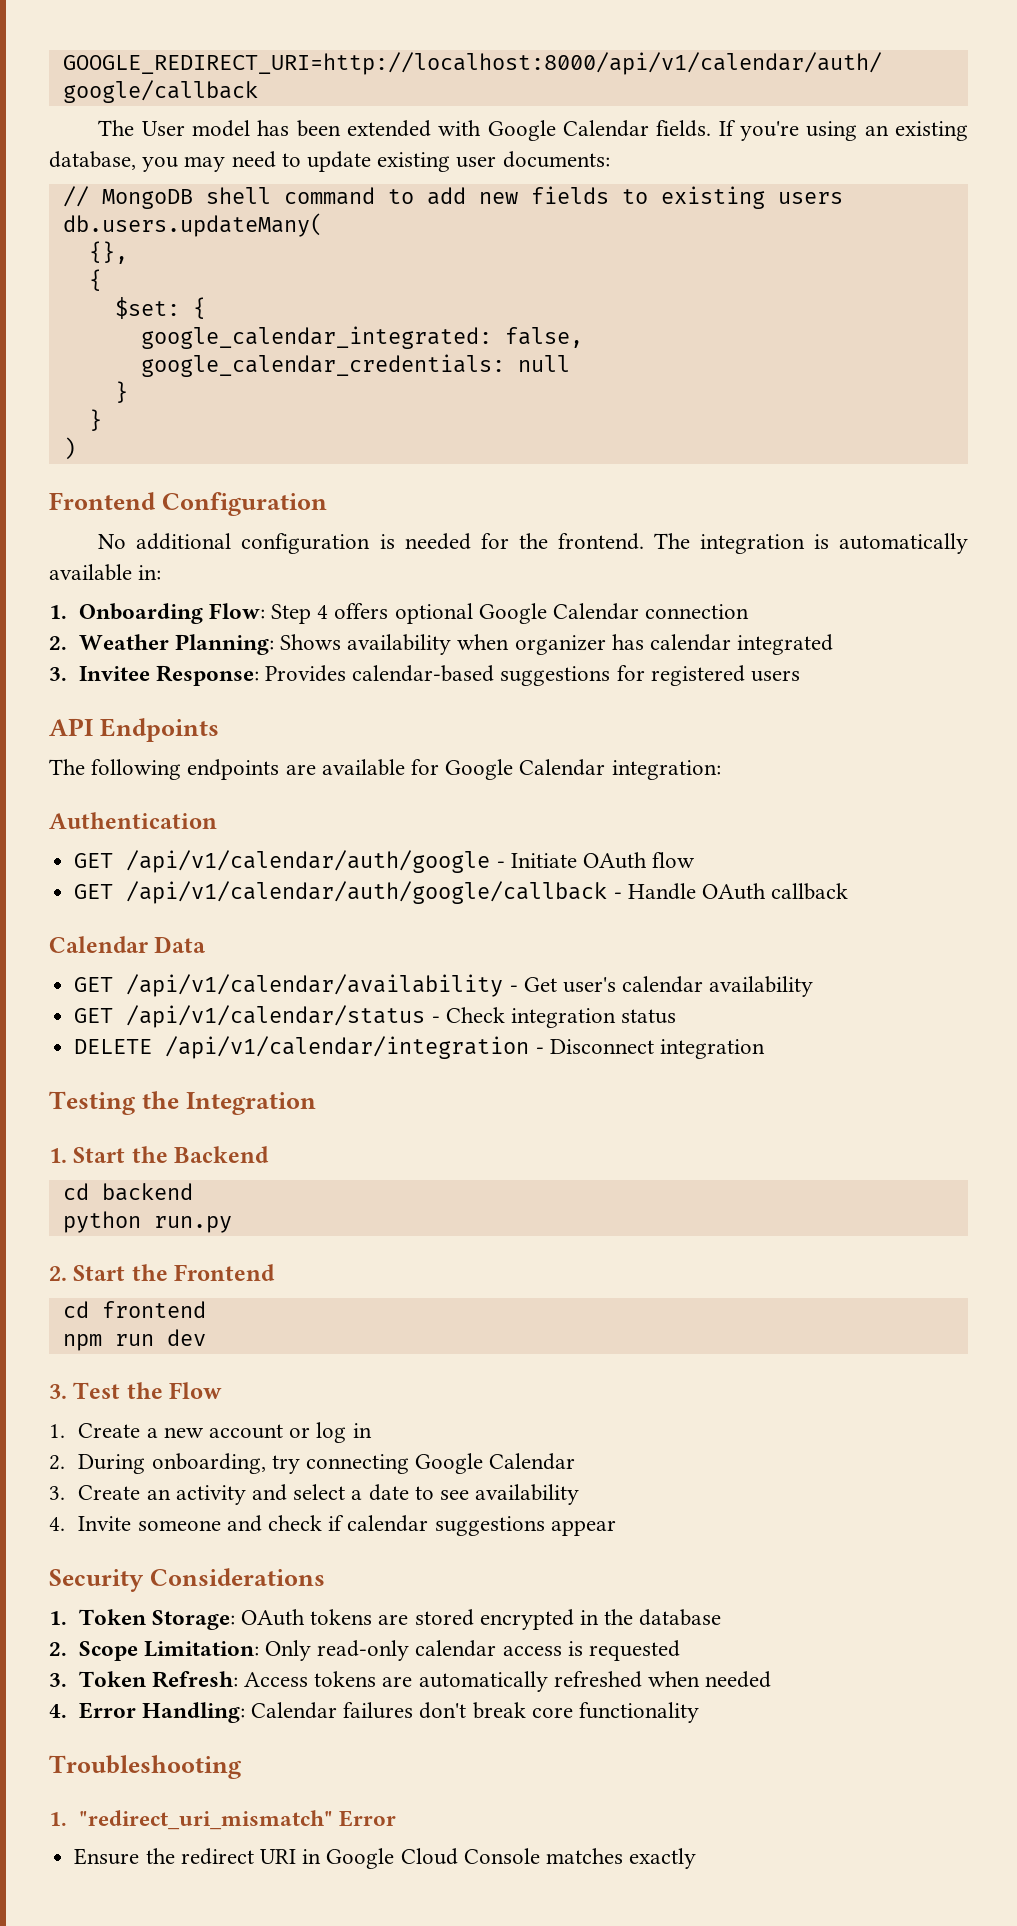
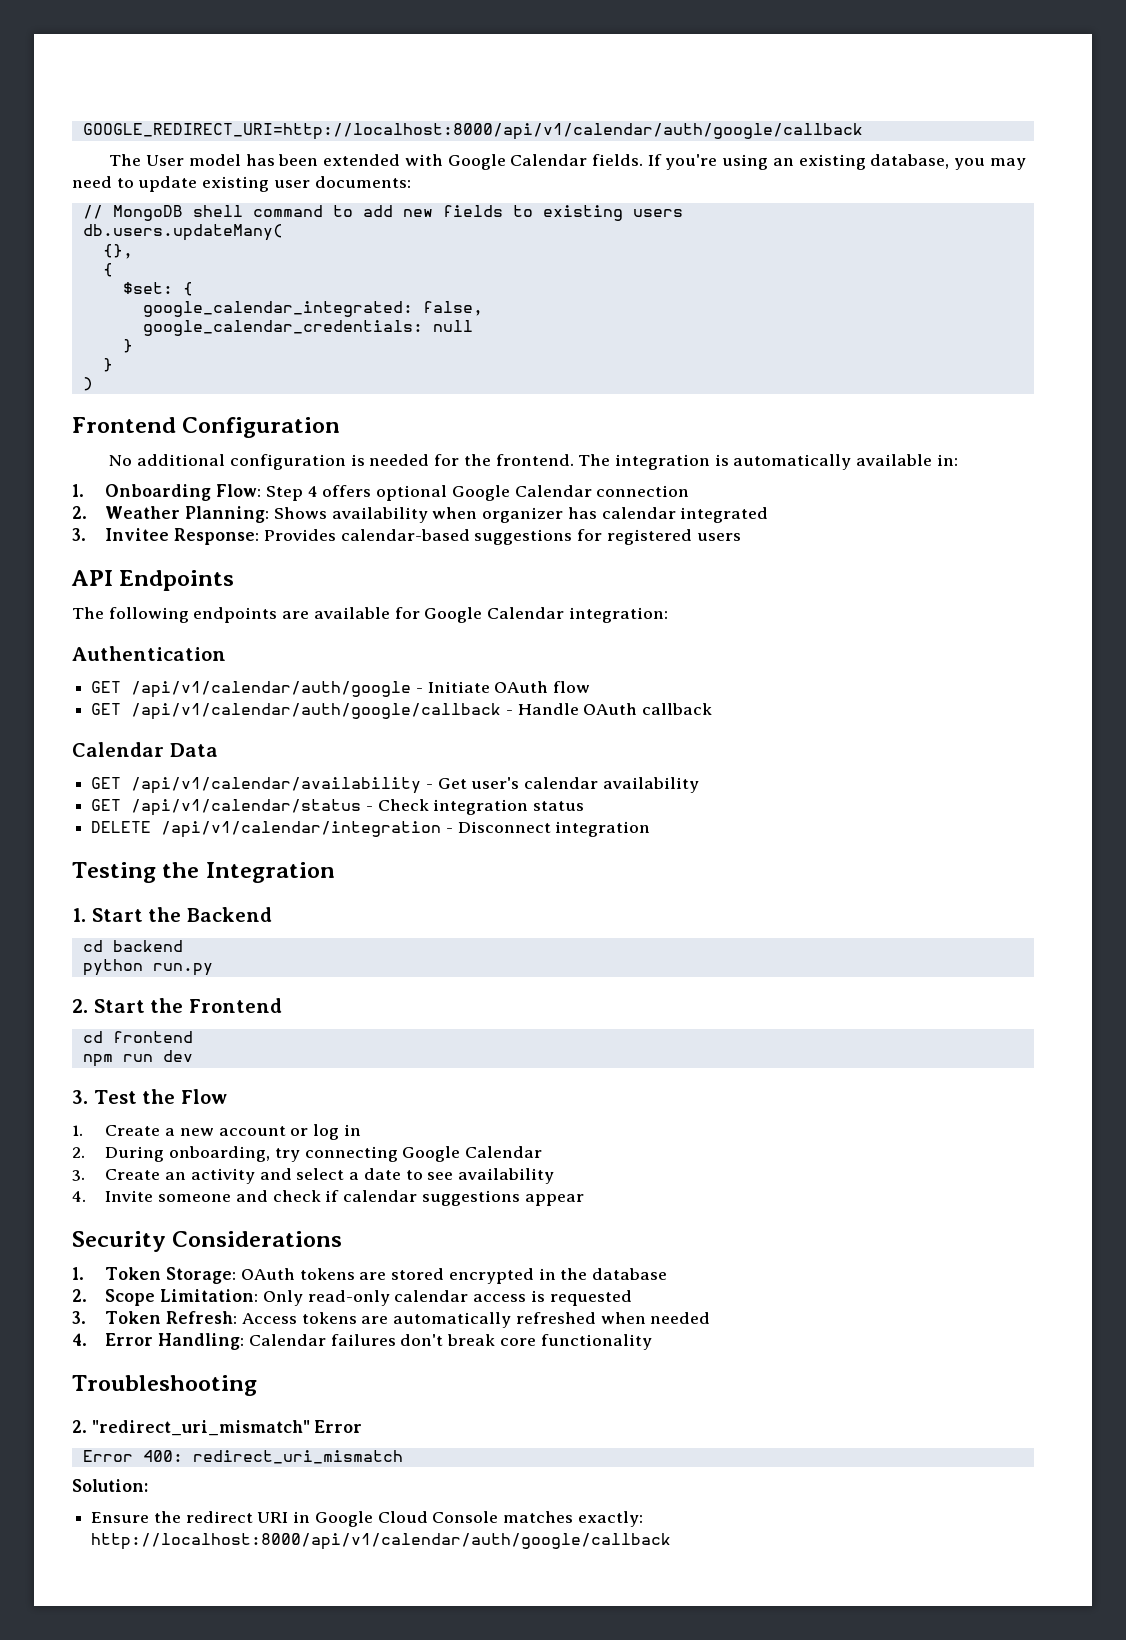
- 1. "redirect_uri_mismatch" Error
+ 2. "redirect_uri_mismatch" Error
+ Error 400: redirect_uri_mismatch
+ Solution:
- Ensure the redirect URI in Google Cloud Console matches exactly
+ Ensure the redirect URI in Google Cloud Console matches exactly: http://localhost:8000/api/v1/calendar/auth/google/callback

